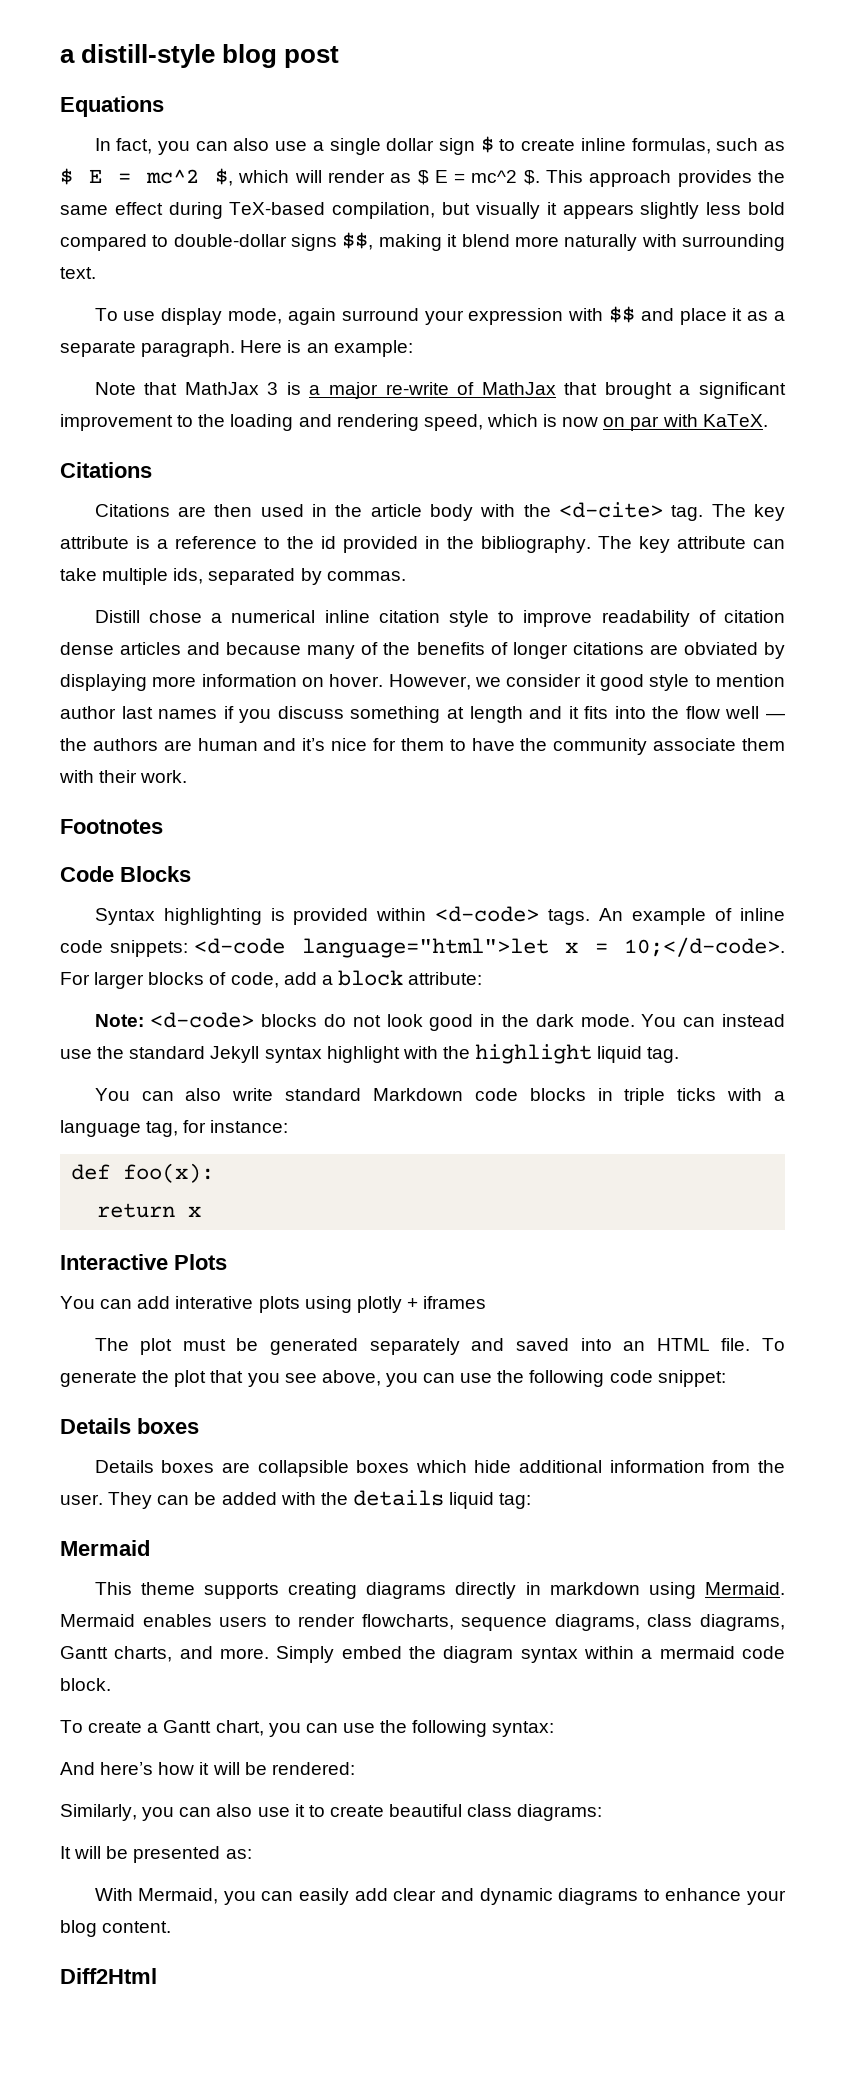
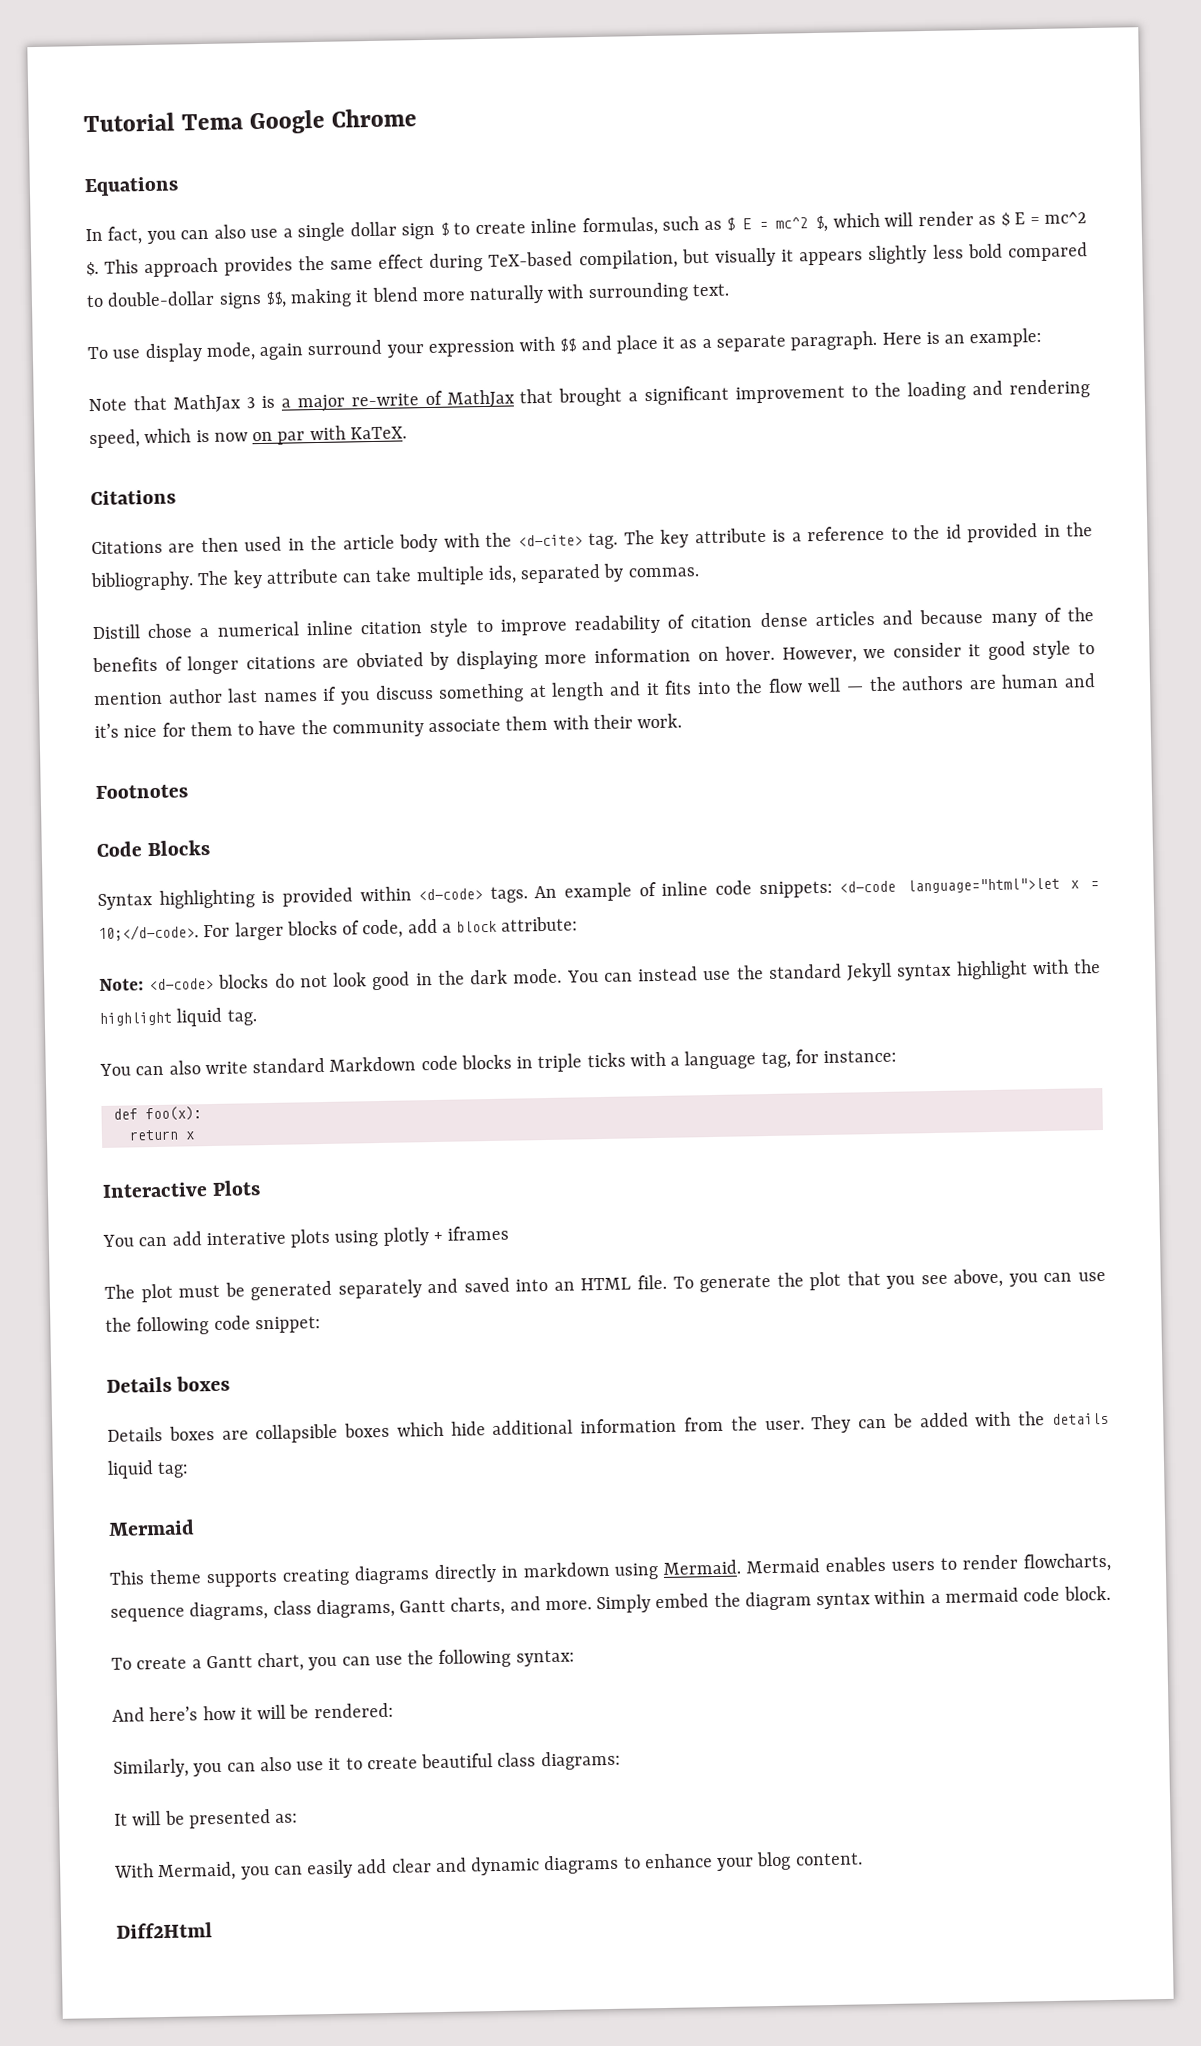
- a distill-style blog post
+ Tutorial Tema Google Chrome

